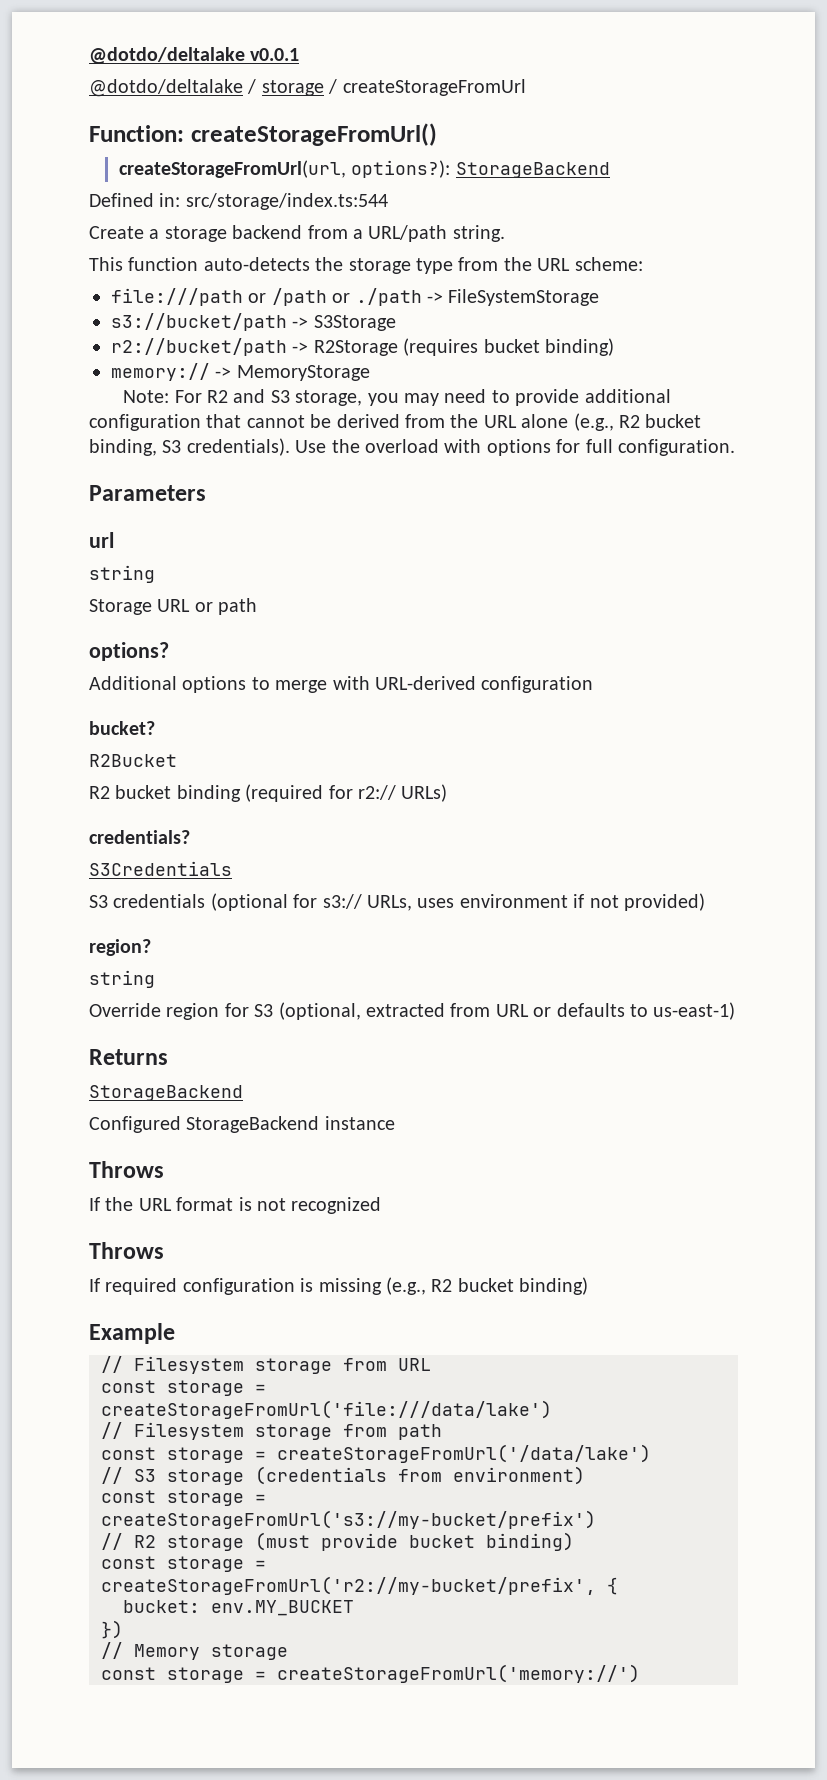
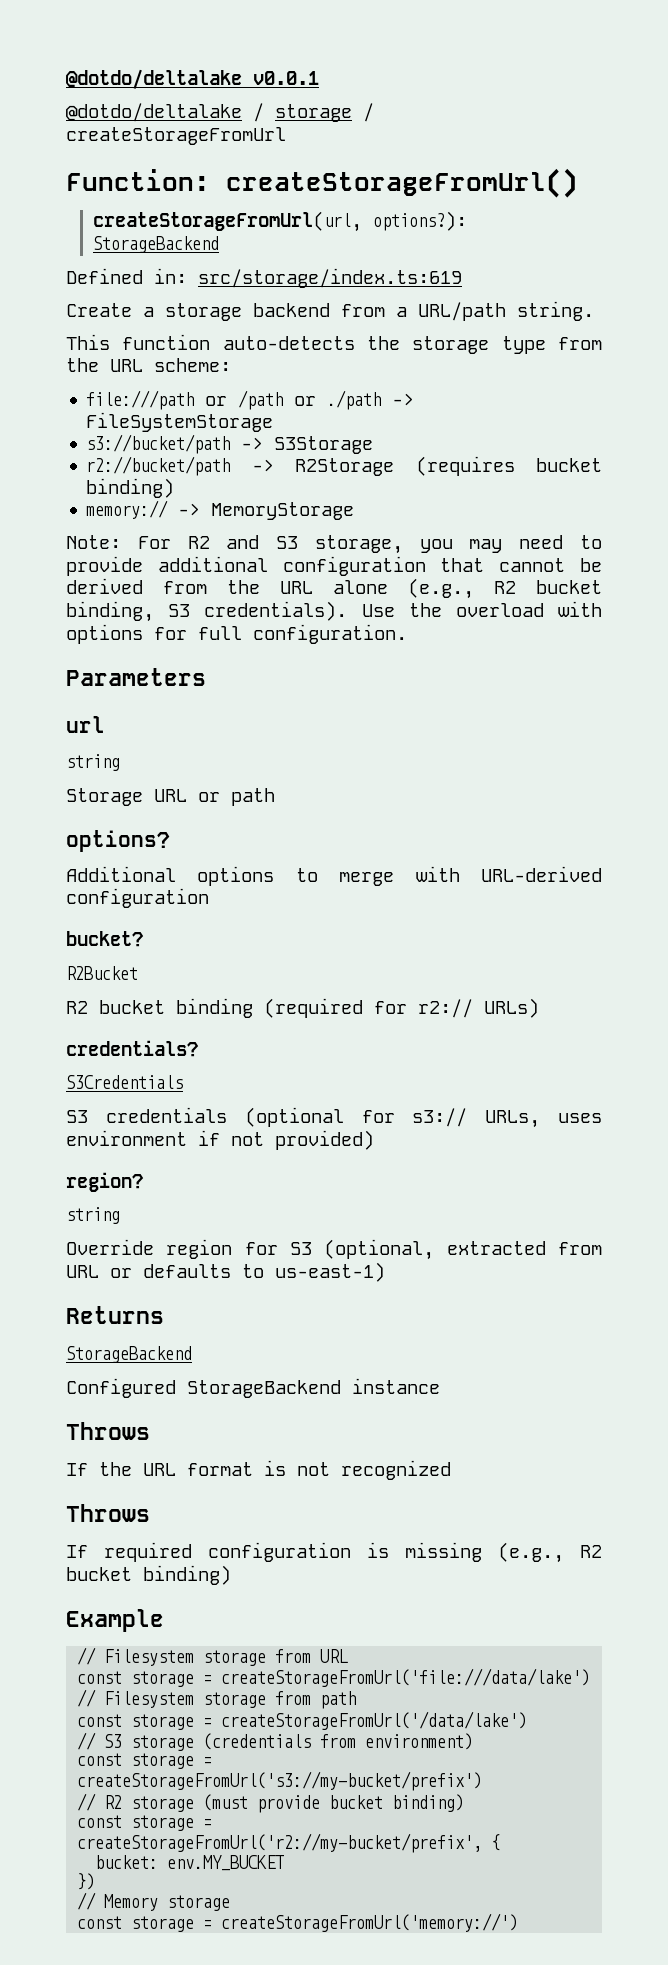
- Defined in: src/storage/index.ts:544
+ Defined in: src/storage/index.ts:619

